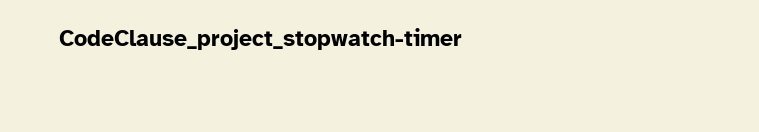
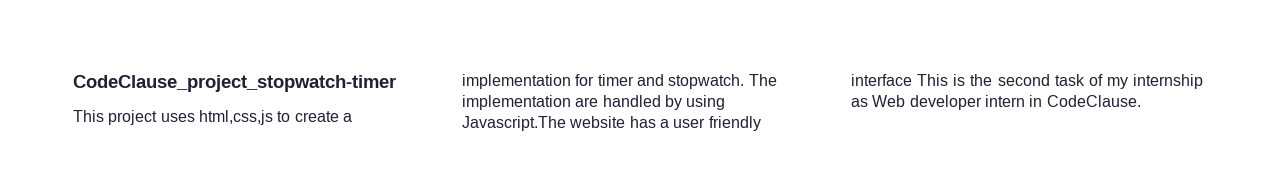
+ This project uses html,css,js to create a implementation for timer and stopwatch. The implementation are handled by using Javascript.The website has a user friendly interface This is the second task of my internship as Web developer intern in CodeClause.

